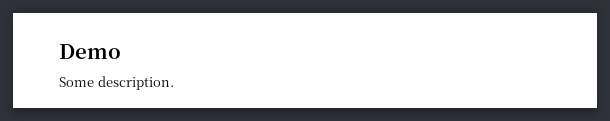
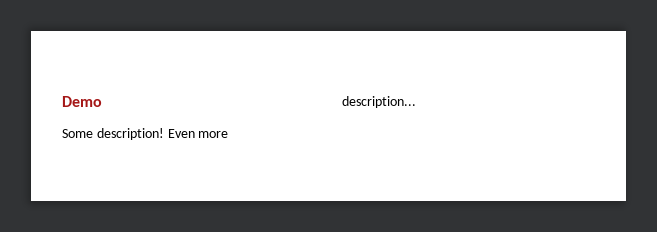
- Some description.
+ Some description! Even more description...

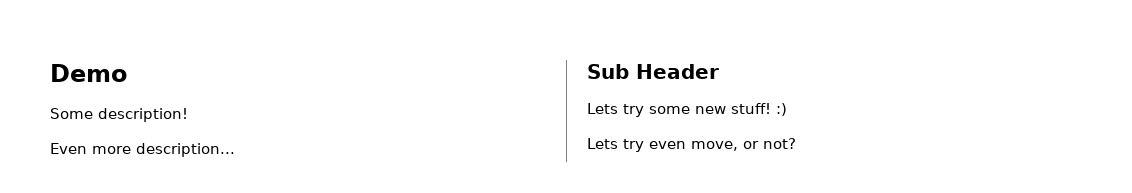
- Some description! Even more description...
+ Some description!
+ Even more description...
+ Sub Header
+ Lets try some new stuff! :)
+ Lets try even move, or not?

